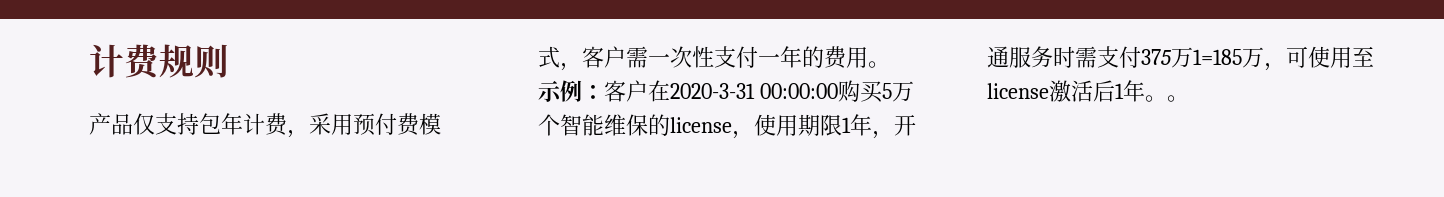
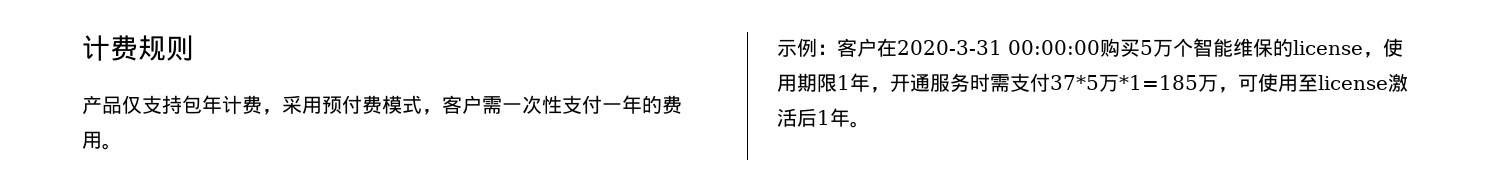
- 示例：客户在2020-3-31 00:00:00购买5万个智能维保的license，使用期限1年，开通服务时需支付375万1=185万，可使用至license激活后1年。。
+ 示例：客户在2020-3-31 00:00:00购买5万个智能维保的license，使用期限1年，开通服务时需支付37*5万*1=185万，可使用至license激活后1年。

